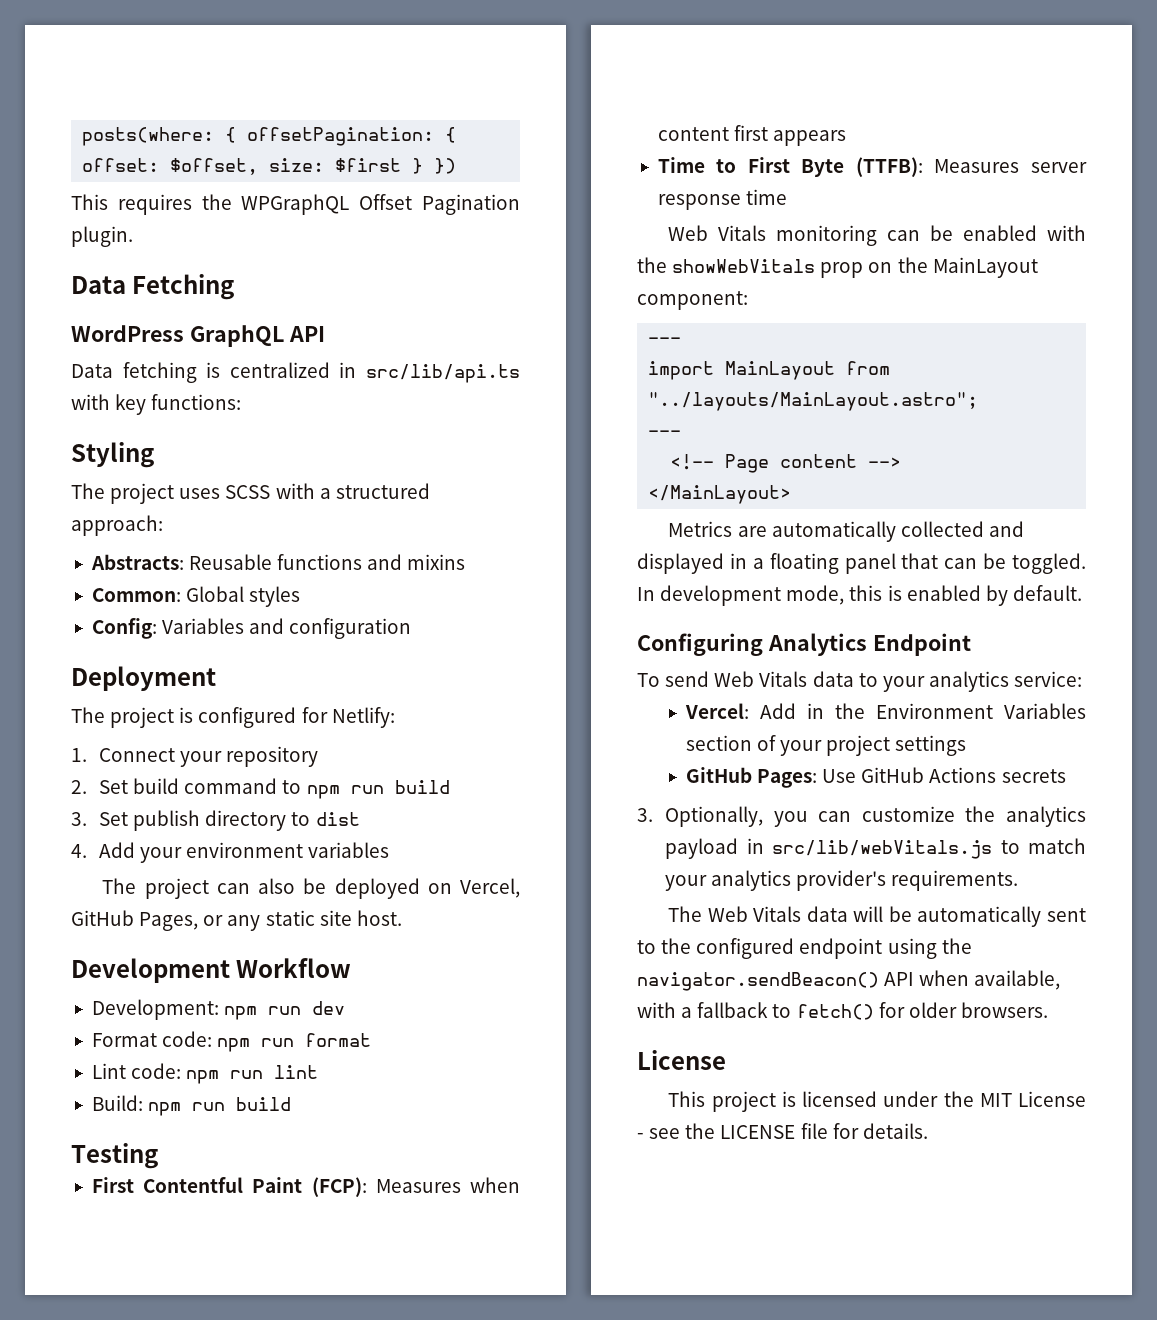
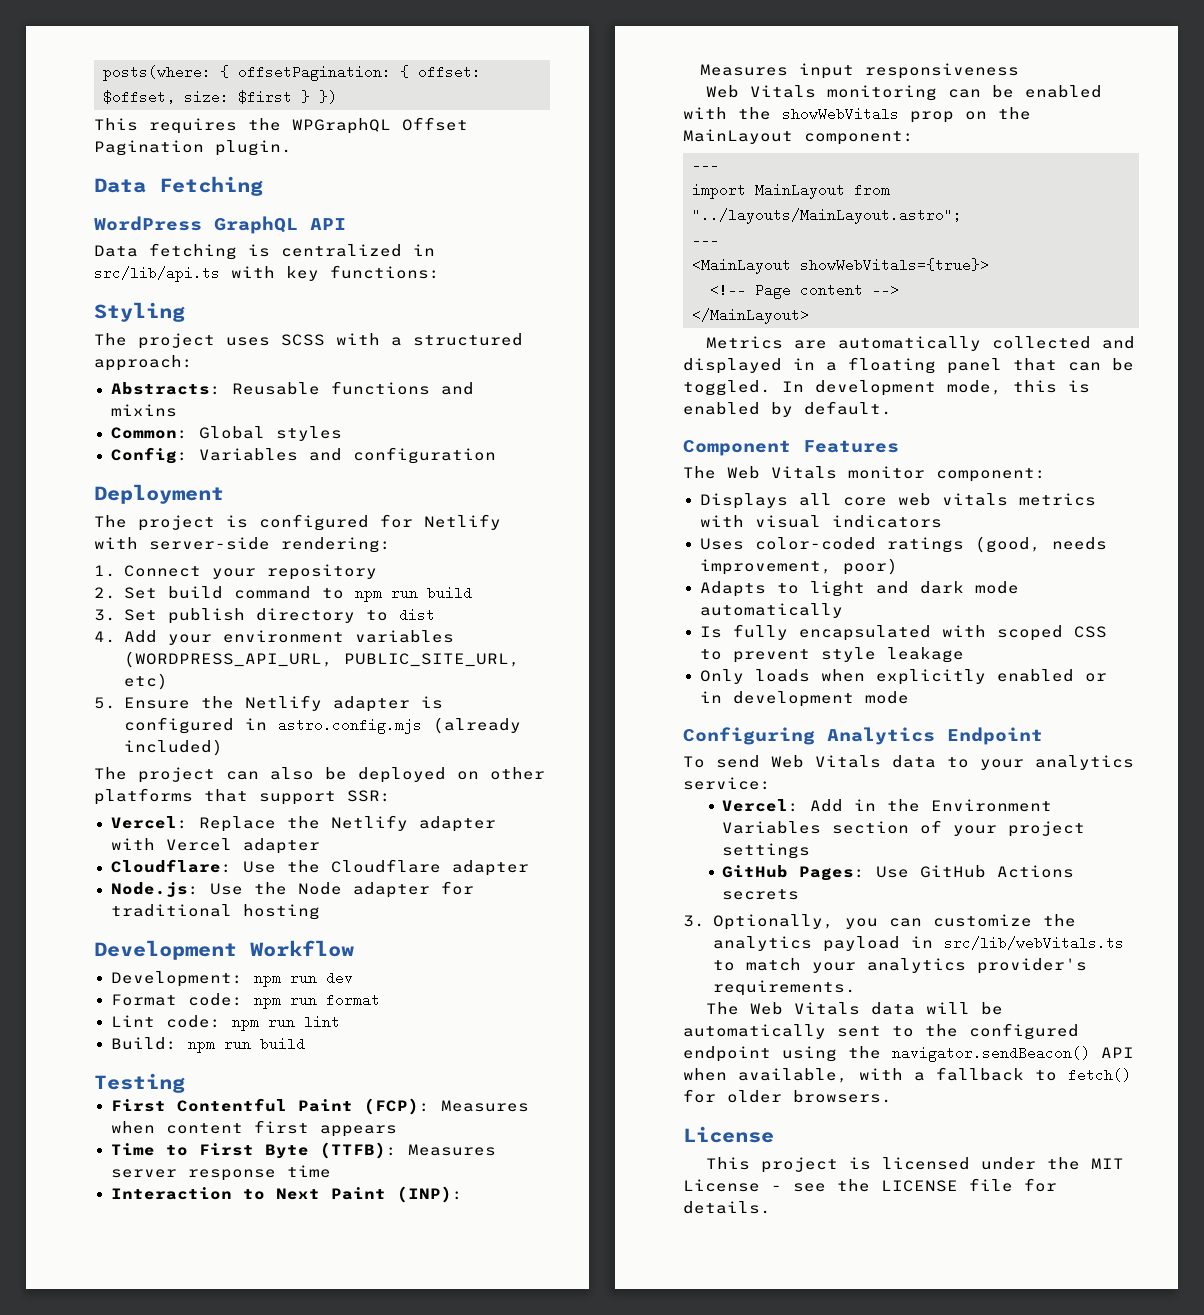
- The project is configured for Netlify:
+ The project is configured for Netlify with server-side rendering:
- 4. Add your environment variables
+ 4. Add your environment variables (WORDPRESS_API_URL, PUBLIC_SITE_URL, etc)
+ 5. Ensure the Netlify adapter is configured in astro.config.mjs (already included)
- The project can also be deployed on Vercel, GitHub Pages, or any static site host.
+ The project can also be deployed on other platforms that support SSR:
+ Vercel: Replace the Netlify adapter with Vercel adapter
+ Cloudflare: Use the Cloudflare adapter
+ Node.js: Use the Node adapter for traditional hosting
+ Interaction to Next Paint (INP): Measures input responsiveness
+ <MainLayout showWebVitals={true}>
+ Component Features
+ The Web Vitals monitor component:
+ Displays all core web vitals metrics with visual indicators
+ Uses color-coded ratings (good, needs improvement, poor)
+ Adapts to light and dark mode automatically
+ Is fully encapsulated with scoped CSS to prevent style leakage
+ Only loads when explicitly enabled or in development mode
- 3. Optionally, you can customize the analytics payload in src/lib/webVitals.js to match your analytics provider's requirements.
+ 3. Optionally, you can customize the analytics payload in src/lib/webVitals.ts to match your analytics provider's requirements.

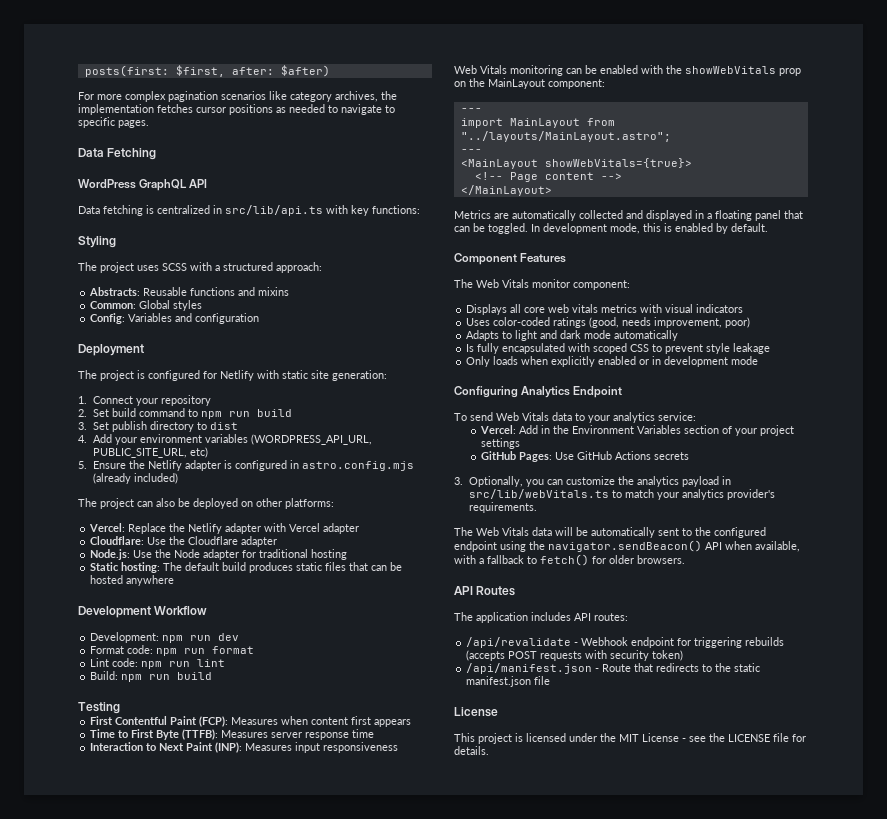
- posts(where: { offsetPagination: { offset: $offset, size: $first } })
- This requires the WPGraphQL Offset Pagination plugin.
+ posts(first: $first, after: $after)
+ For more complex pagination scenarios like category archives, the implementation fetches cursor positions as needed to navigate to specific pages.
- The project is configured for Netlify with server-side rendering:
+ The project is configured for Netlify with static site generation:
- The project can also be deployed on other platforms that support SSR:
+ The project can also be deployed on other platforms:
+ Static hosting: The default build produces static files that can be hosted anywhere
+ API Routes
+ The application includes API routes:
+ /api/revalidate - Webhook endpoint for triggering rebuilds (accepts POST requests with security token)
+ /api/manifest.json - Route that redirects to the static manifest.json file

